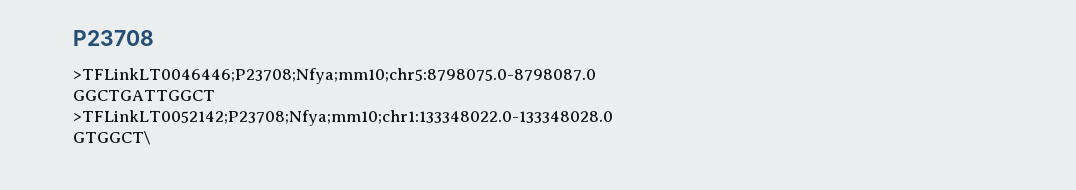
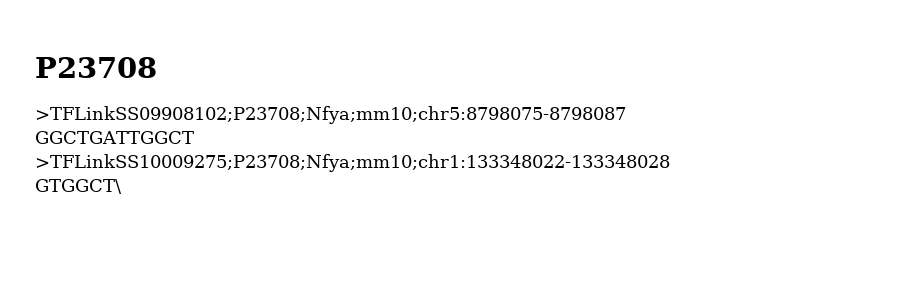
- >TFLinkLT0046446;P23708;Nfya;mm10;chr5:8798075.0-8798087.0
+ >TFLinkSS09908102;P23708;Nfya;mm10;chr5:8798075-8798087
- >TFLinkLT0052142;P23708;Nfya;mm10;chr1:133348022.0-133348028.0
+ >TFLinkSS10009275;P23708;Nfya;mm10;chr1:133348022-133348028

